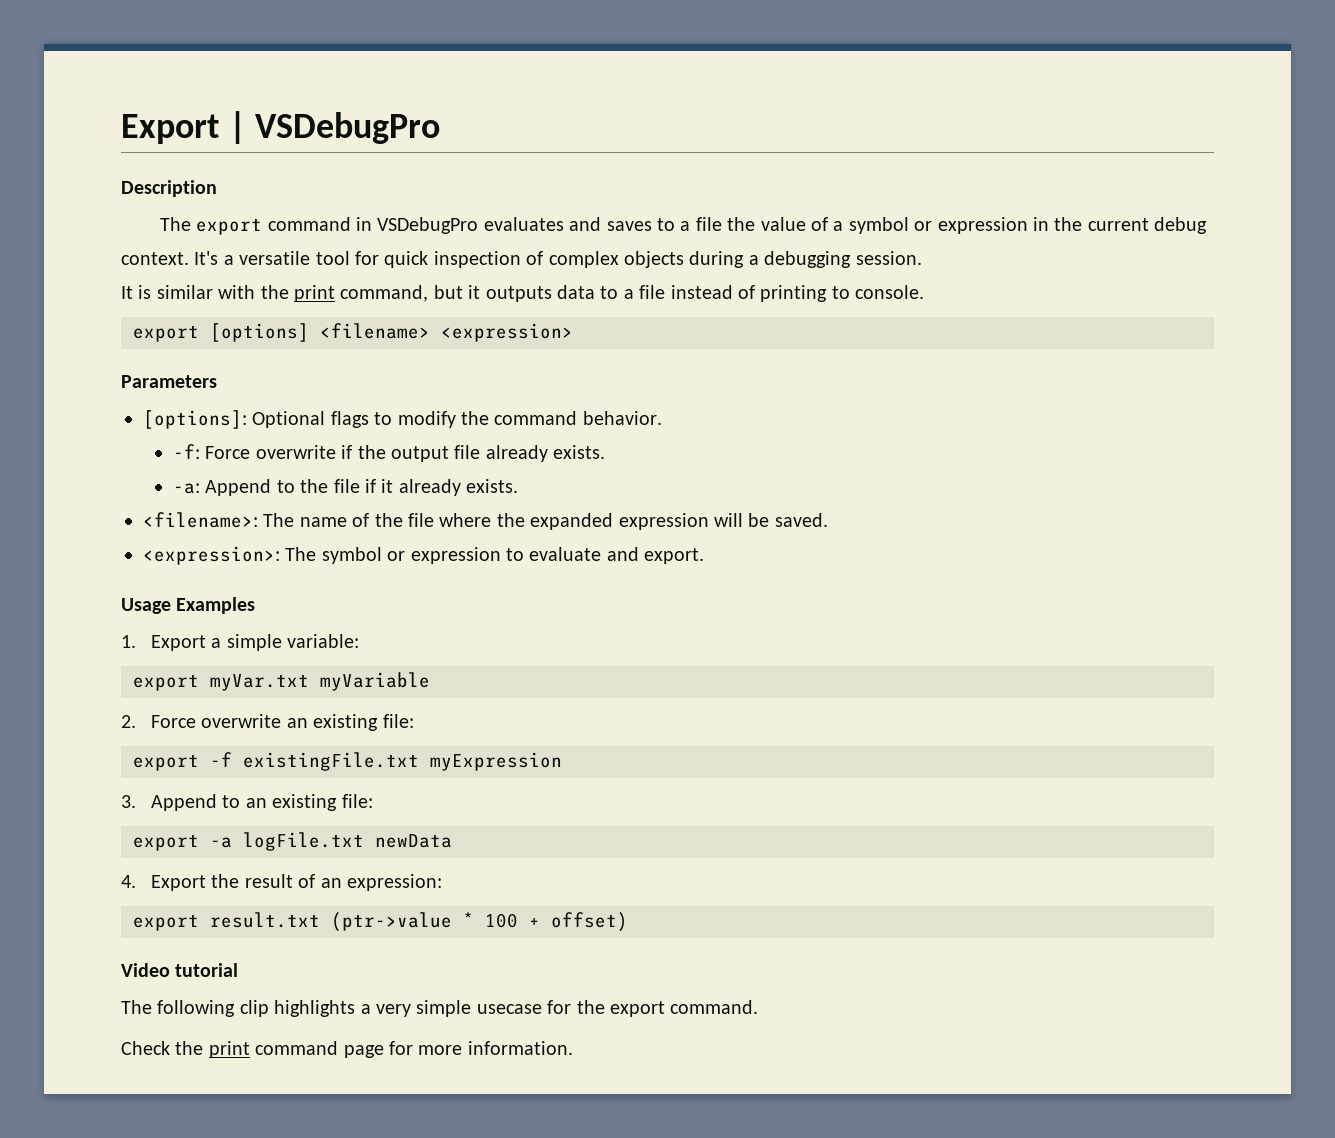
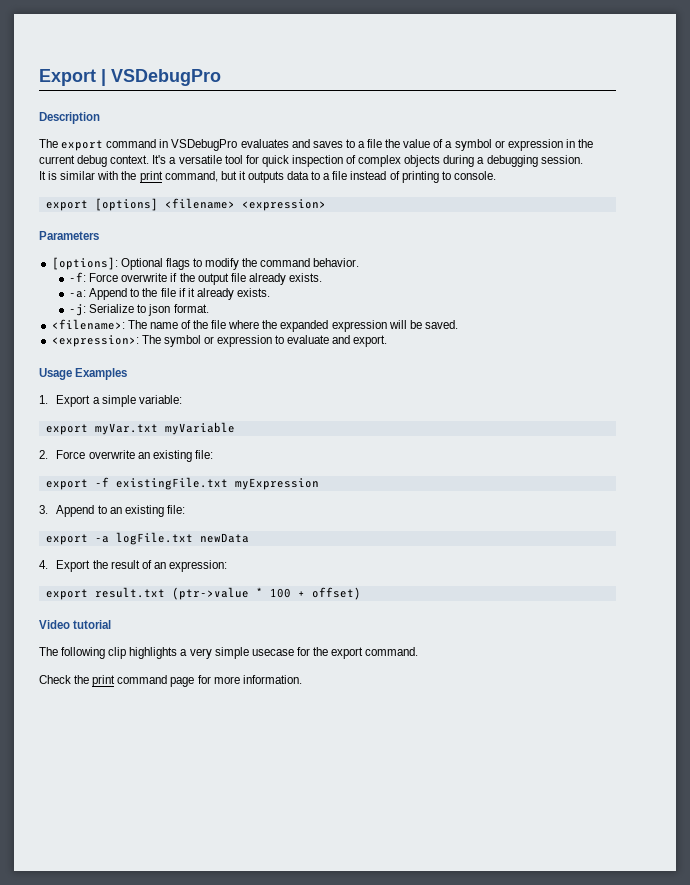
+ -j: Serialize to json format.

